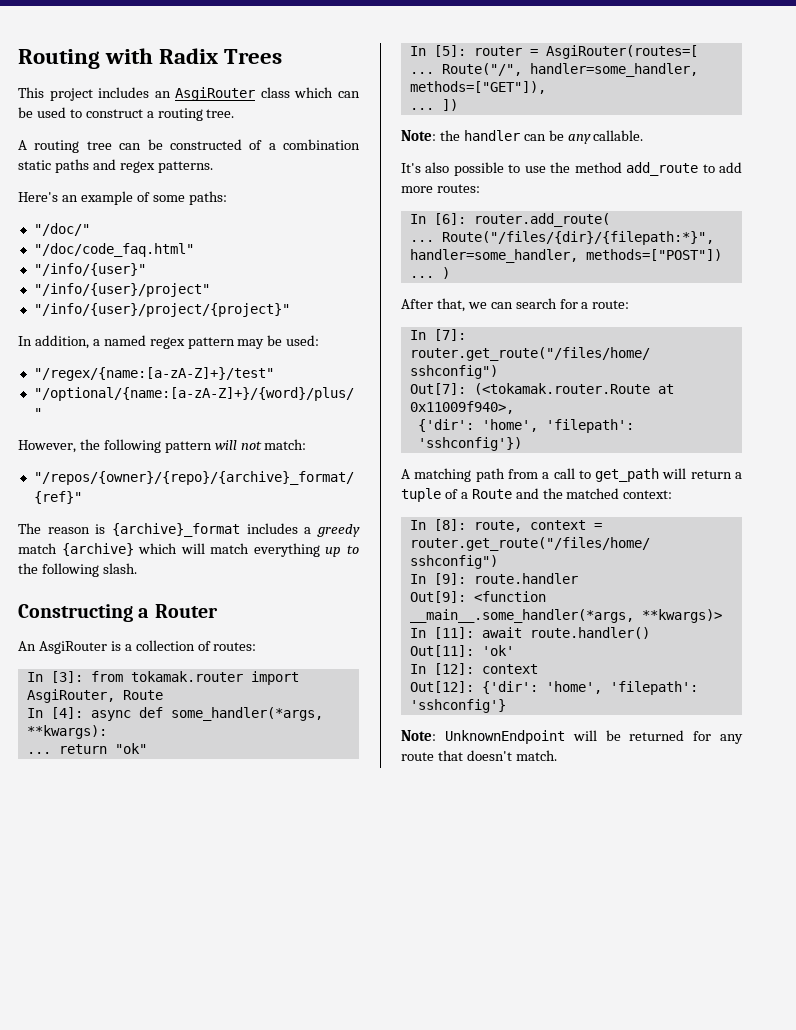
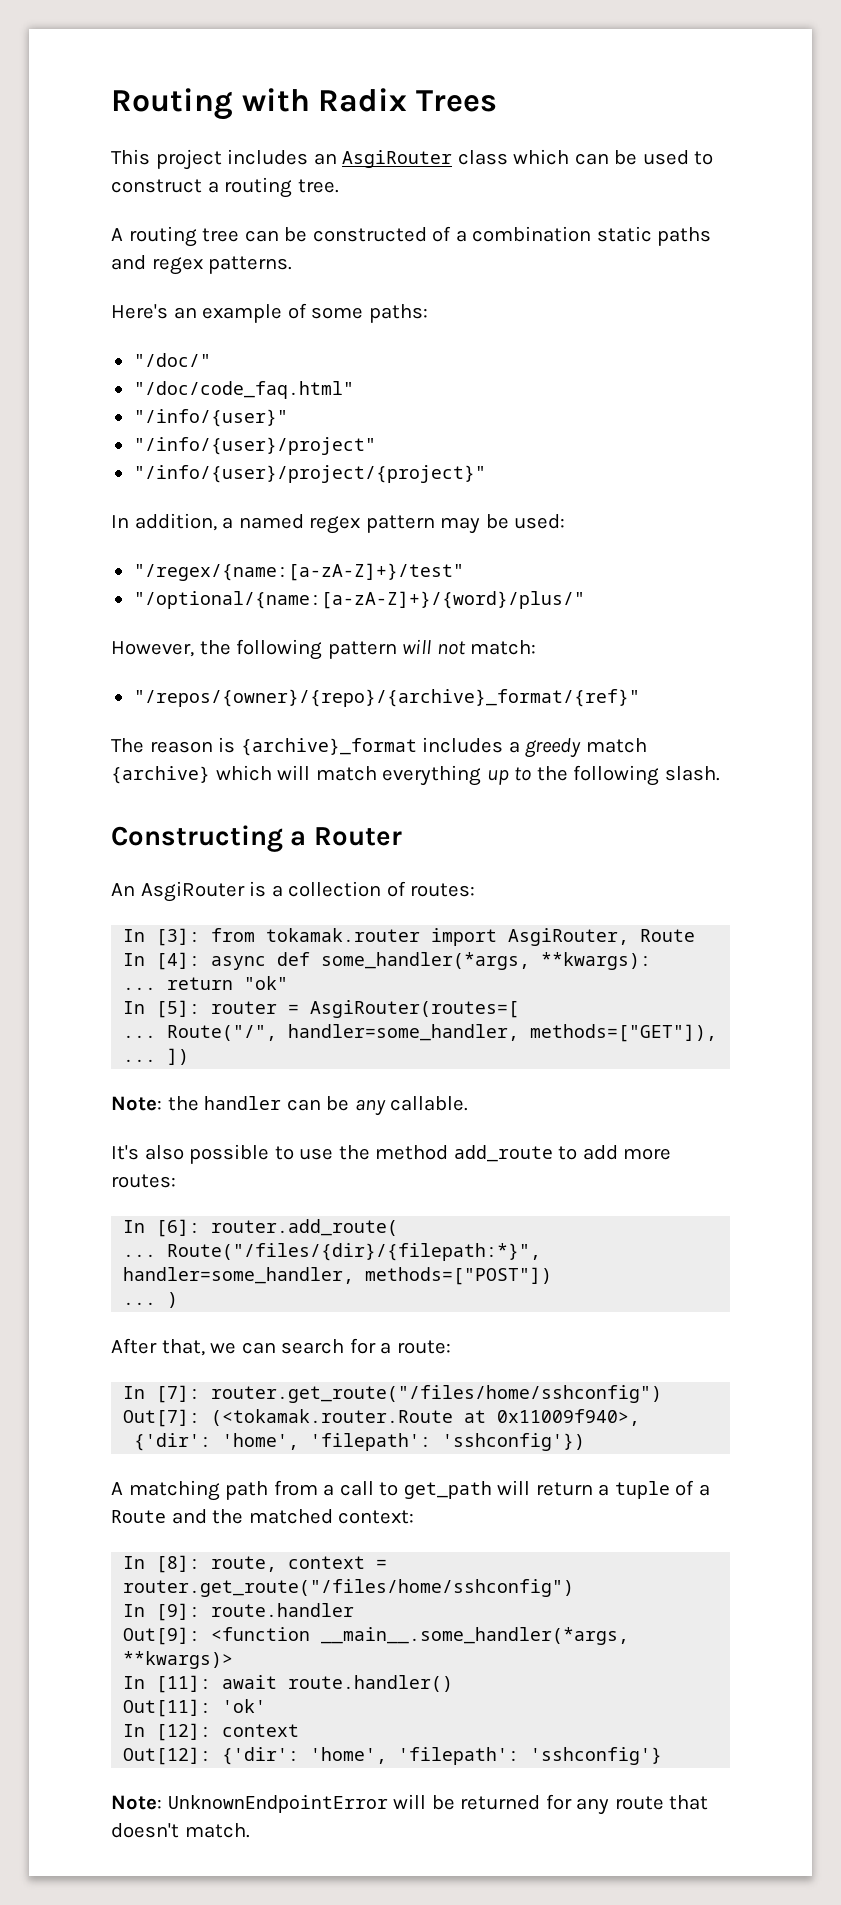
- Note: UnknownEndpoint will be returned for any route that doesn't match.
+ Note: UnknownEndpointError will be returned for any route that doesn't match.

